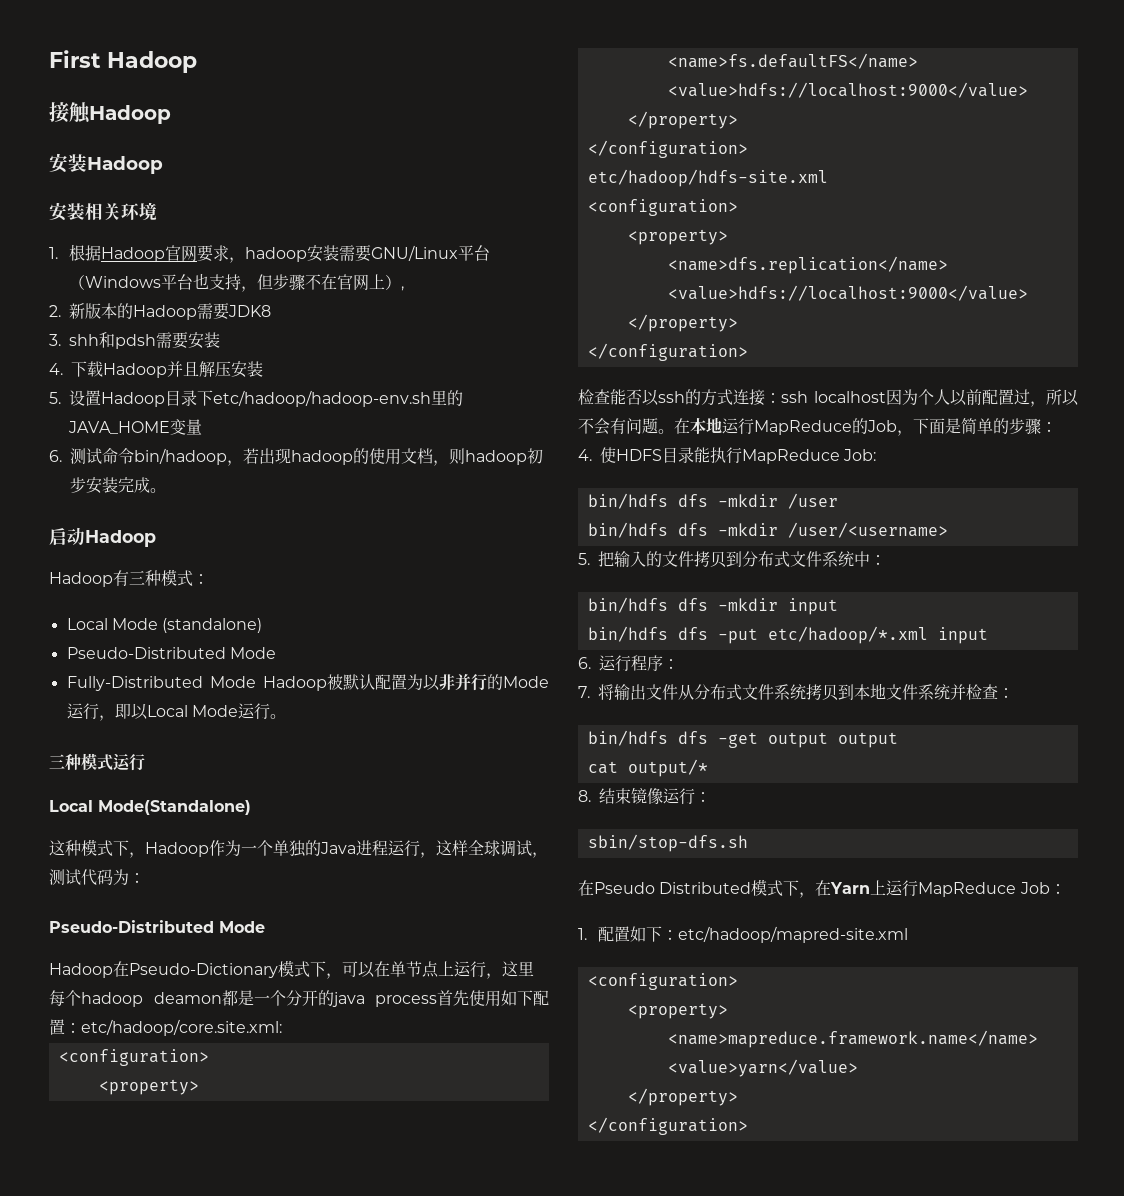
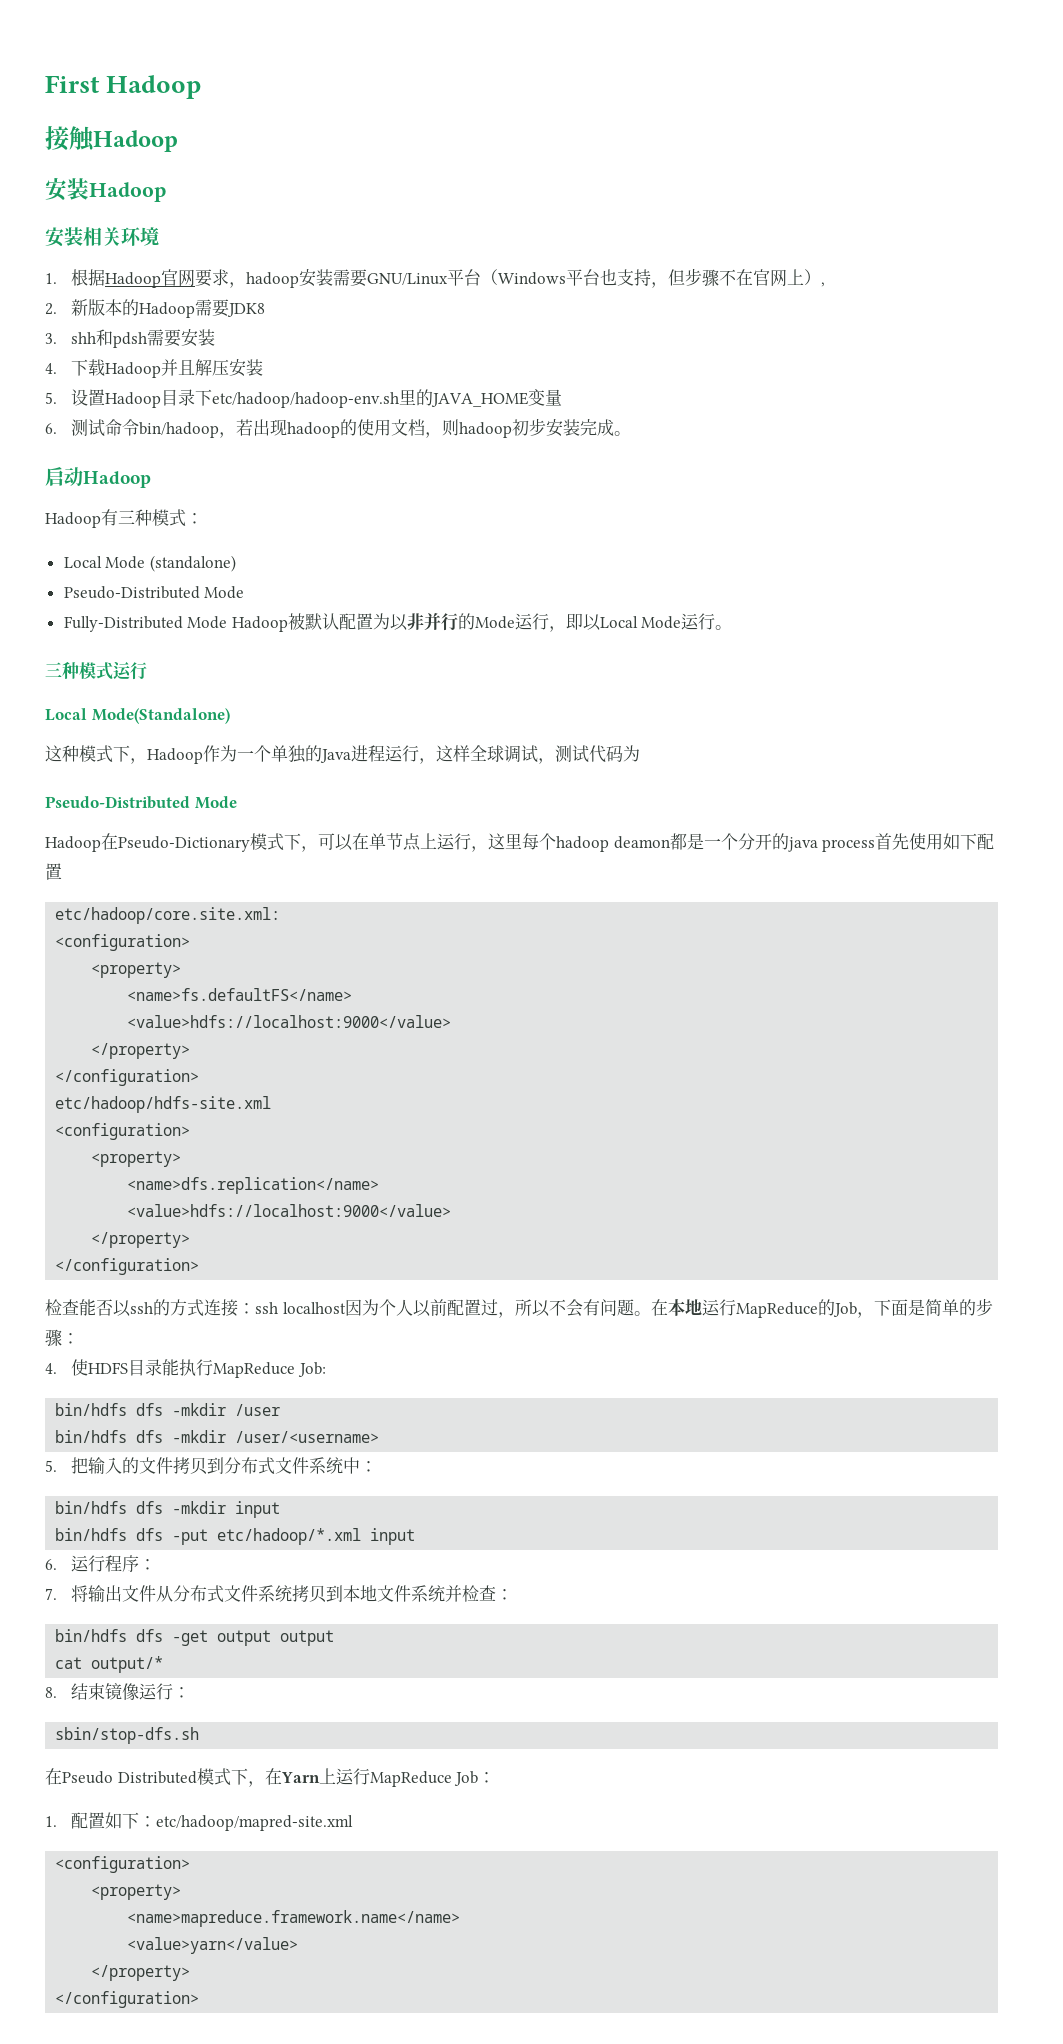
- 这种模式下，Hadoop作为一个单独的Java进程运行，这样全球调试，测试代码为：
+ 这种模式下，Hadoop作为一个单独的Java进程运行，这样全球调试，测试代码为
- Hadoop在Pseudo-Dictionary模式下，可以在单节点上运行，这里每个hadoop deamon都是一个分开的java process首先使用如下配置：etc/hadoop/core.site.xml:
+ Hadoop在Pseudo-Dictionary模式下，可以在单节点上运行，这里每个hadoop deamon都是一个分开的java process首先使用如下配置
+ etc/hadoop/core.site.xml:

